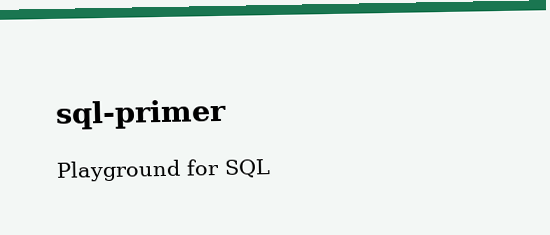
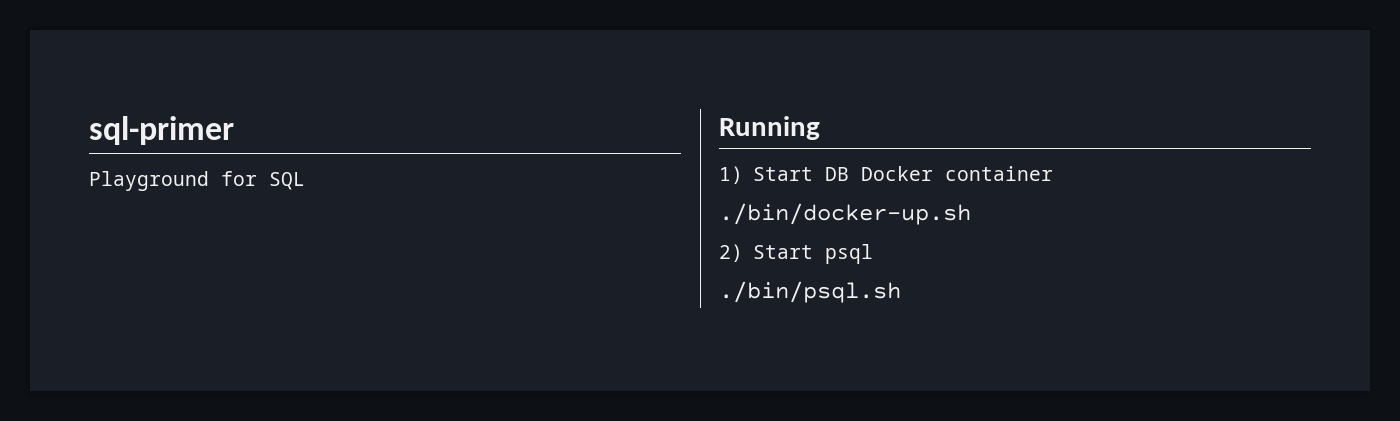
+ Running
+ 1) Start DB Docker container
+ ./bin/docker-up.sh
+ 2) Start psql
+ ./bin/psql.sh

